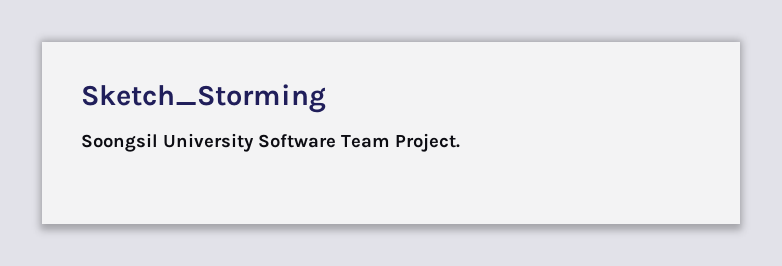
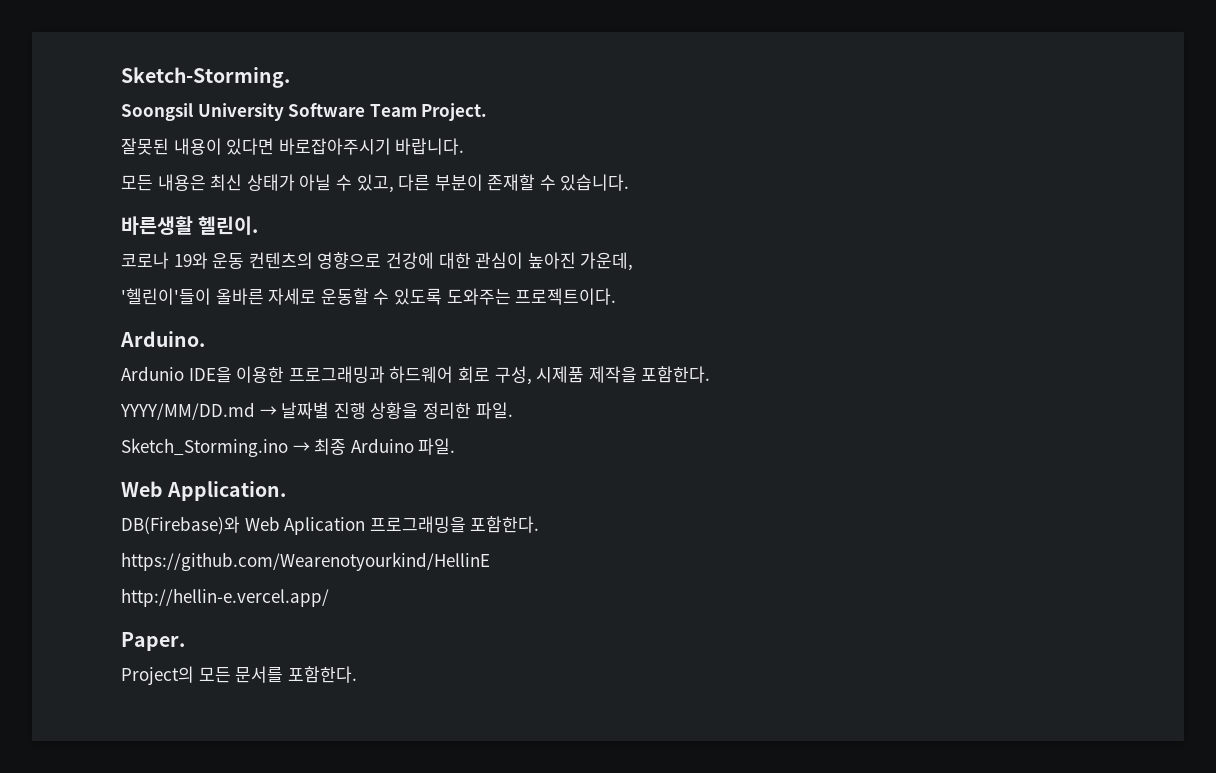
- Sketch_Storming
+ Sketch-Storming.
+ 잘못된 내용이 있다면 바로잡아주시기 바랍니다.
+ 모든 내용은 최신 상태가 아닐 수 있고, 다른 부분이 존재할 수 있습니다.
+ 바른생활 헬린이.
+ 코로나 19와 운동 컨텐츠의 영향으로 건강에 대한 관심이 높아진 가운데,
+ '헬린이'들이 올바른 자세로 운동할 수 있도록 도와주는 프로젝트이다.
+ Arduino.
+ Ardunio IDE을 이용한 프로그래밍과 하드웨어 회로 구성, 시제품 제작을 포함한다.
+ YYYY/MM/DD.md → 날짜별 진행 상황을 정리한 파일.
+ Sketch_Storming.ino → 최종 Arduino 파일.
+ Web Application.
+ DB(Firebase)와 Web Aplication 프로그래밍을 포함한다.
+ https://github.com/Wearenotyourkind/HellinE
+ http://hellin-e.vercel.app/
+ Paper.
+ Project의 모든 문서를 포함한다.

